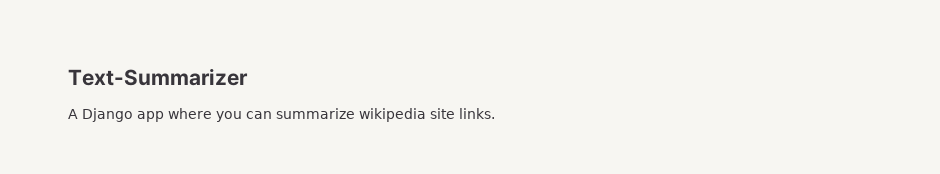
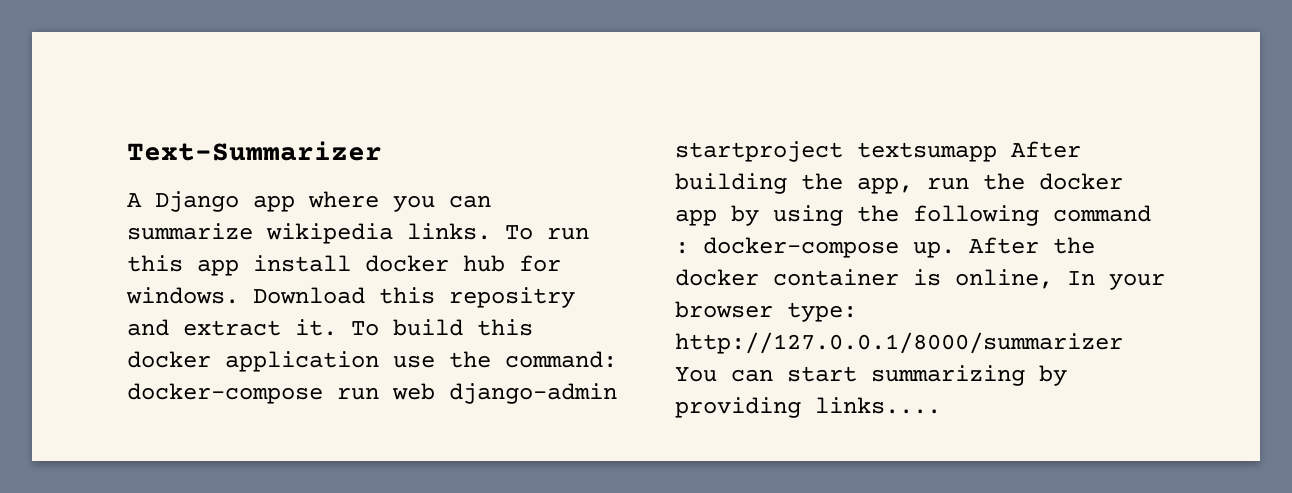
- A Django app where you can summarize wikipedia site links.
+ A Django app where you can summarize wikipedia links. To run this app install docker hub for windows. Download this repositry and extract it. To build this docker application use the command: docker-compose run web django-admin startproject textsumapp After building the app, run the docker app by using the following command : docker-compose up. After the docker container is online, In your browser type: http://127.0.0.1/8000/summarizer You can start summarizing by providing links....

